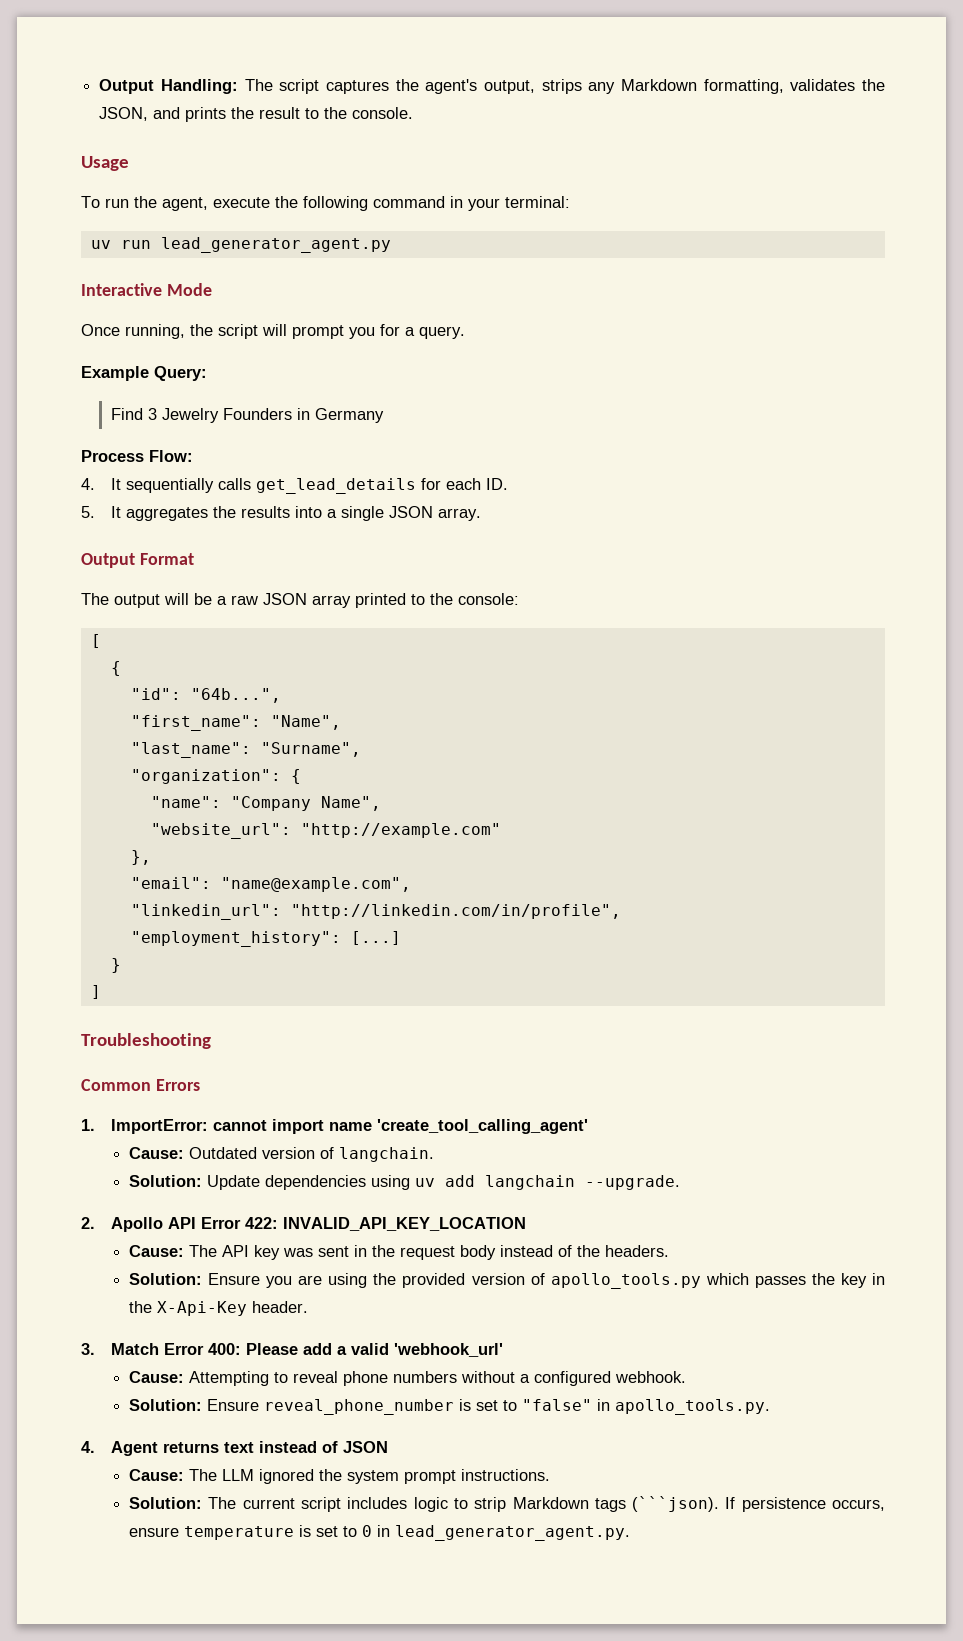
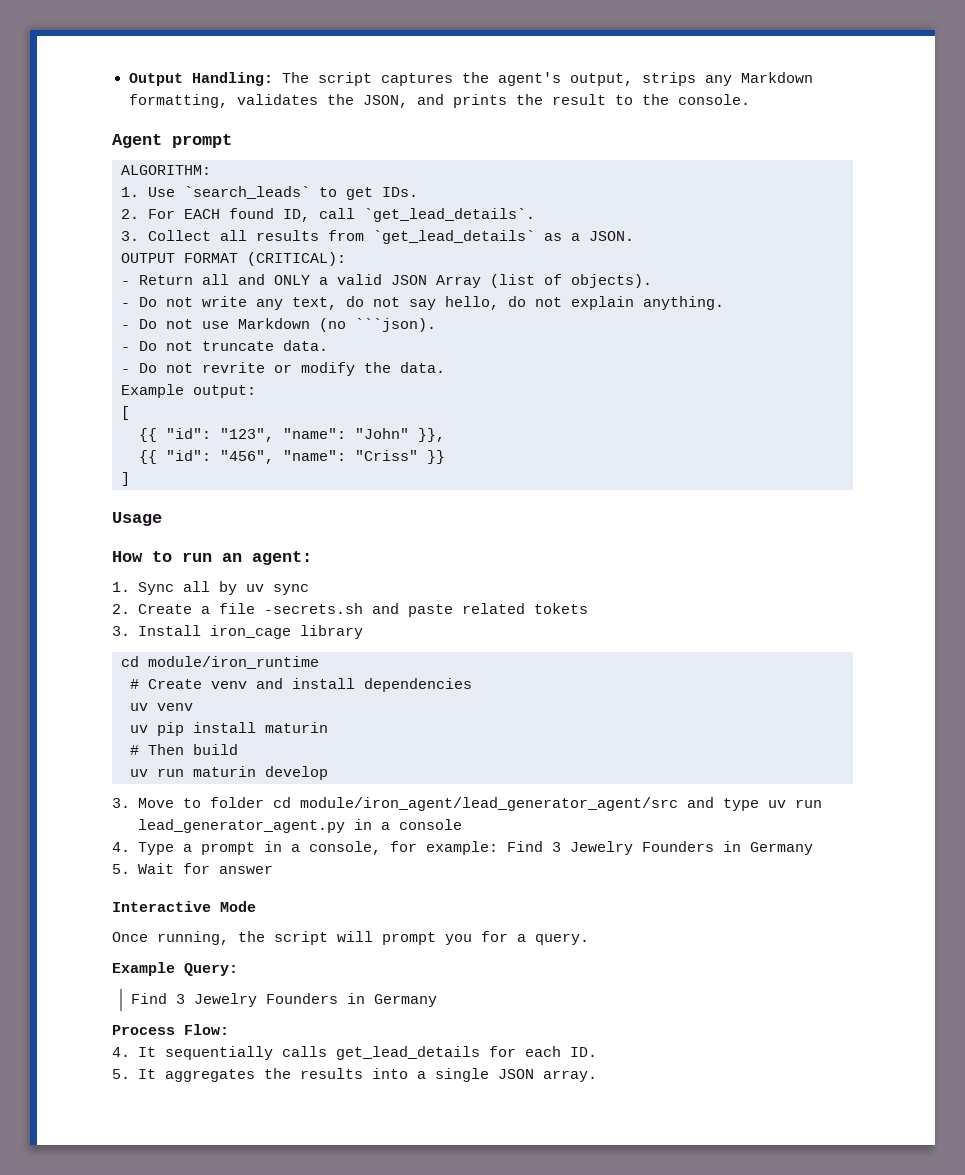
+ Agent prompt
+ ALGORITHM:
+ 1. Use `search_leads` to get IDs.
+ 2. For EACH found ID, call `get_lead_details`.
+ 3. Collect all results from `get_lead_details` as a JSON.
+ OUTPUT FORMAT (CRITICAL):
+ - Return all and ONLY a valid JSON Array (list of objects).
+ - Do not write any text, do not say hello, do not explain anything.
+ - Do not use Markdown (no ```json).
+ - Do not truncate data.
+ - Do not revrite or modify the data.
+ Example output:
+ [
+ {{ "id": "123", "name": "John" }},
+ {{ "id": "456", "name": "Criss" }}
+ ]
  Usage
- To run the agent, execute the following command in your terminal:
- uv run lead_generator_agent.py
+ How to run an agent:
+ 1. Sync all by uv sync
+ 2. Create a file -secrets.sh and paste related tokets
+ 3. Install iron_cage library
+ cd module/iron_runtime
+ # Create venv and install dependencies
+ uv venv
+ uv pip install maturin
+ # Then build
+ uv run maturin develop
+ 3. Move to folder cd module/iron_agent/lead_generator_agent/src and type uv run lead_generator_agent.py in a console
+ 4. Type a prompt in a console, for example: Find 3 Jewelry Founders in Germany
+ 5. Wait for answer
- Output Format
- The output will be a raw JSON array printed to the console:
- [
- {
- "id": "64b...",
- "first_name": "Name",
- "last_name": "Surname",
- "organization": {
- "name": "Company Name",
- "website_url": "http://example.com"
- },
- "email": "name@example.com",
- "linkedin_url": "http://linkedin.com/in/profile",
- "employment_history": [...]
- }
- ]
- Troubleshooting
- Common Errors
- 1. ImportError: cannot import name 'create_tool_calling_agent'
- Cause: Outdated version of langchain.
- Solution: Update dependencies using uv add langchain --upgrade.
- 2. Apollo API Error 422: INVALID_API_KEY_LOCATION
- Cause: The API key was sent in the request body instead of the headers.
- Solution: Ensure you are using the provided version of apollo_tools.py which passes the key in the X-Api-Key header.
- 3. Match Error 400: Please add a valid 'webhook_url'
- Cause: Attempting to reveal phone numbers without a configured webhook.
- Solution: Ensure reveal_phone_number is set to "false" in apollo_tools.py.
- 4. Agent returns text instead of JSON
- Cause: The LLM ignored the system prompt instructions.
- Solution: The current script includes logic to strip Markdown tags (```json). If persistence occurs, ensure temperature is set to 0 in lead_generator_agent.py.

